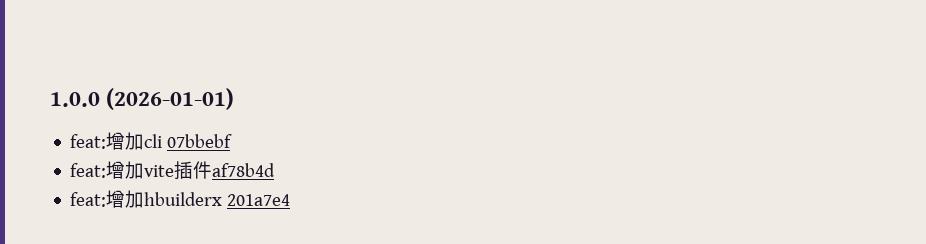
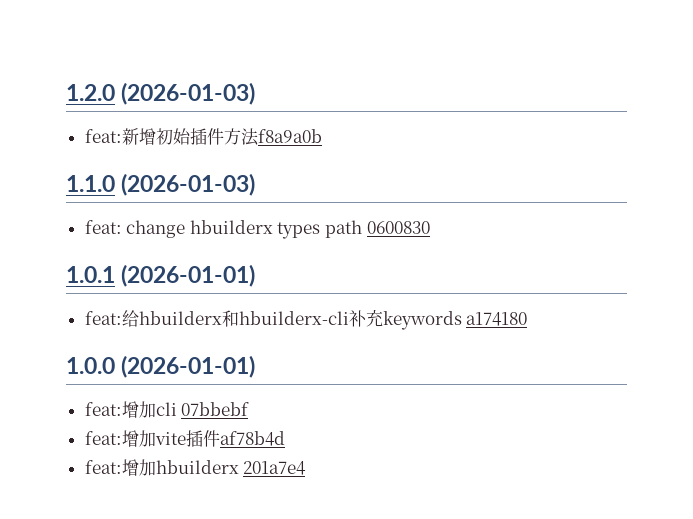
+ 1.2.0 (2026-01-03)
+ feat:新增初始插件方法f8a9a0b
+ 1.1.0 (2026-01-03)
+ feat: change hbuilderx types path 0600830
+ 1.0.1 (2026-01-01)
+ feat:给hbuilderx和hbuilderx-cli补充keywords a174180

